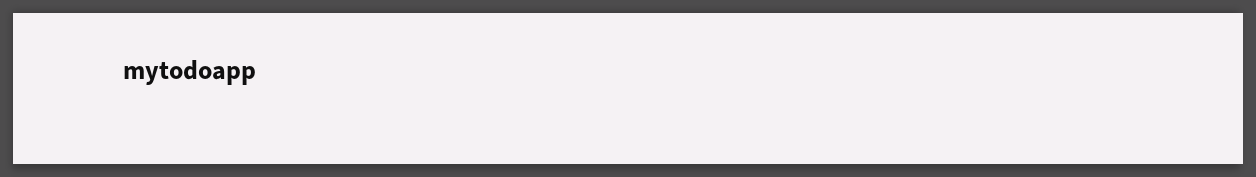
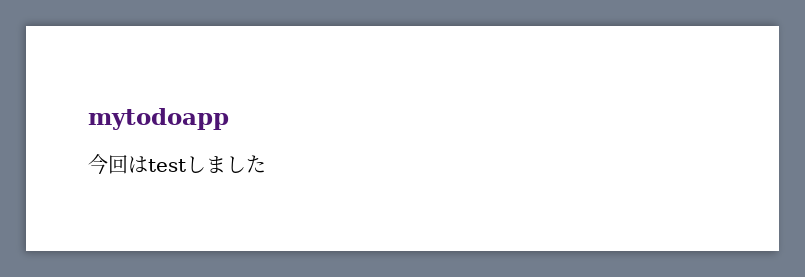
+ 今回はtestしました

